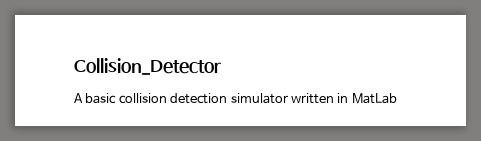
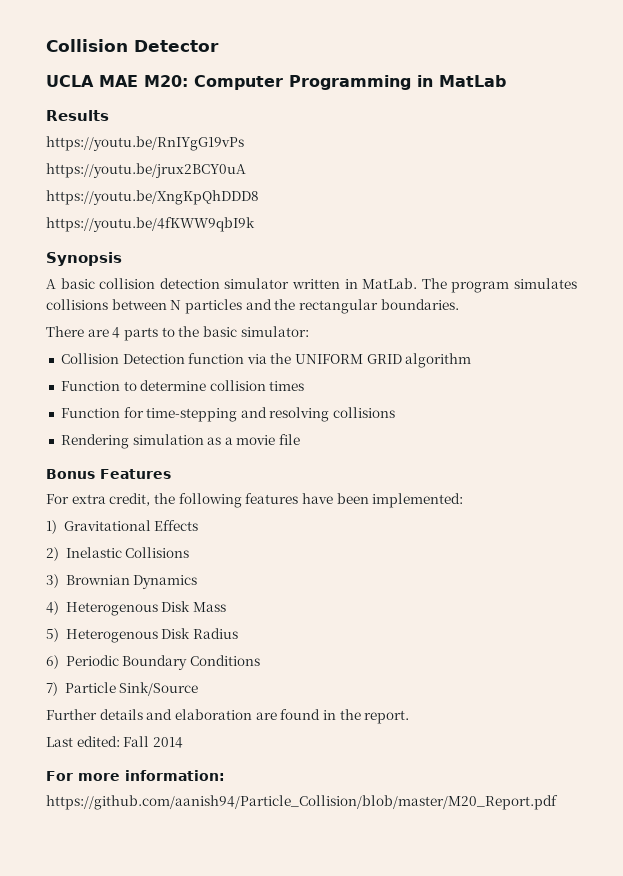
- Collision_Detector
+ Collision Detector
+ UCLA MAE M20: Computer Programming in MatLab
+ Results
+ https://youtu.be/RnIYgG19vPs
+ https://youtu.be/jrux2BCY0uA
+ https://youtu.be/XngKpQhDDD8
+ https://youtu.be/4fKWW9qbI9k
+ Synopsis
- A basic collision detection simulator written in MatLab
+ A basic collision detection simulator written in MatLab. The program simulates collisions between N particles and the rectangular boundaries.
+ There are 4 parts to the basic simulator:
+ Collision Detection function via the UNIFORM GRID algorithm
+ Function to determine collision times
+ Function for time-stepping and resolving collisions
+ Rendering simulation as a movie file
+ Bonus Features
+ For extra credit, the following features have been implemented:
+ 1) Gravitational Effects
+ 2) Inelastic Collisions
+ 3) Brownian Dynamics
+ 4) Heterogenous Disk Mass
+ 5) Heterogenous Disk Radius
+ 6) Periodic Boundary Conditions
+ 7) Particle Sink/Source
+ Further details and elaboration are found in the report.
+ Last edited: Fall 2014
+ For more information:
+ https://github.com/aanish94/Particle_Collision/blob/master/M20_Report.pdf

